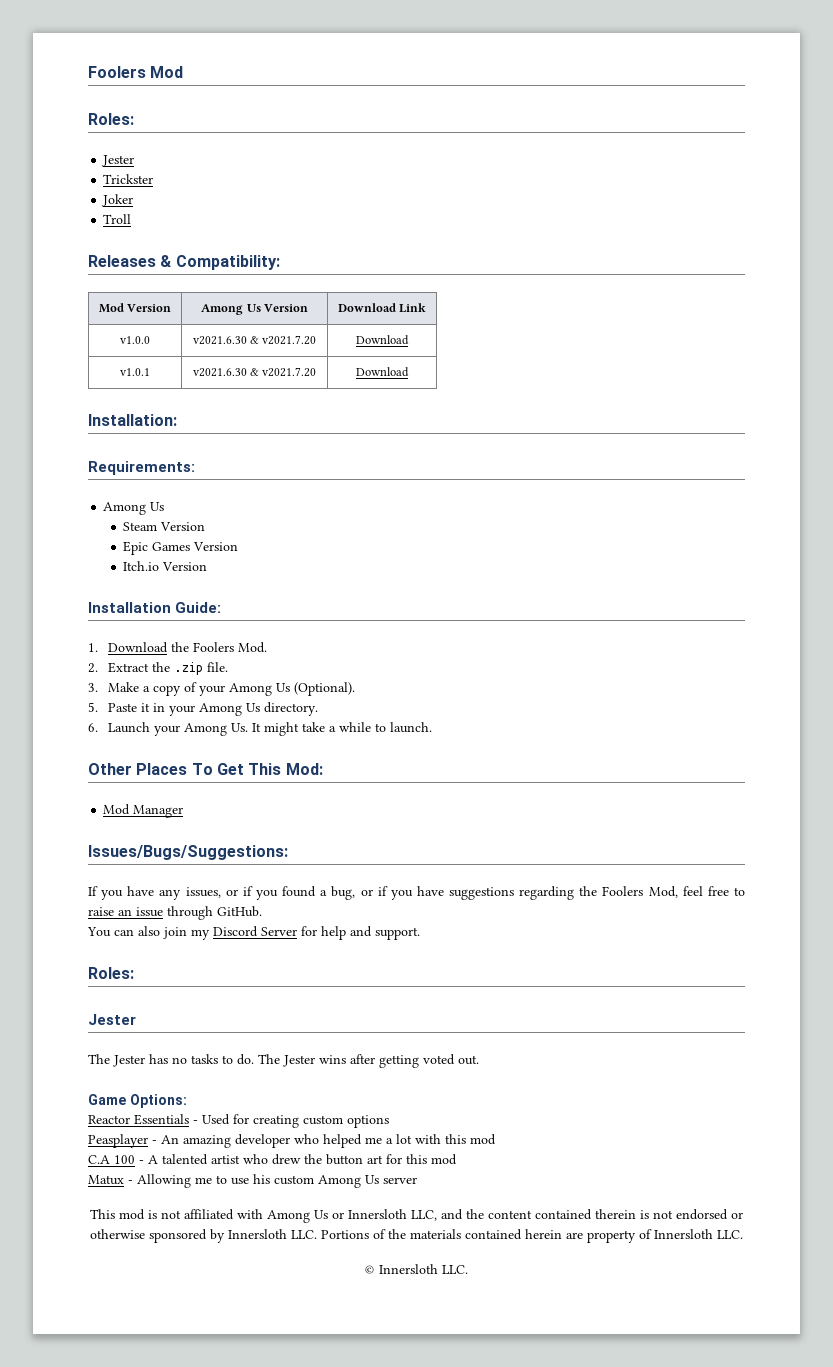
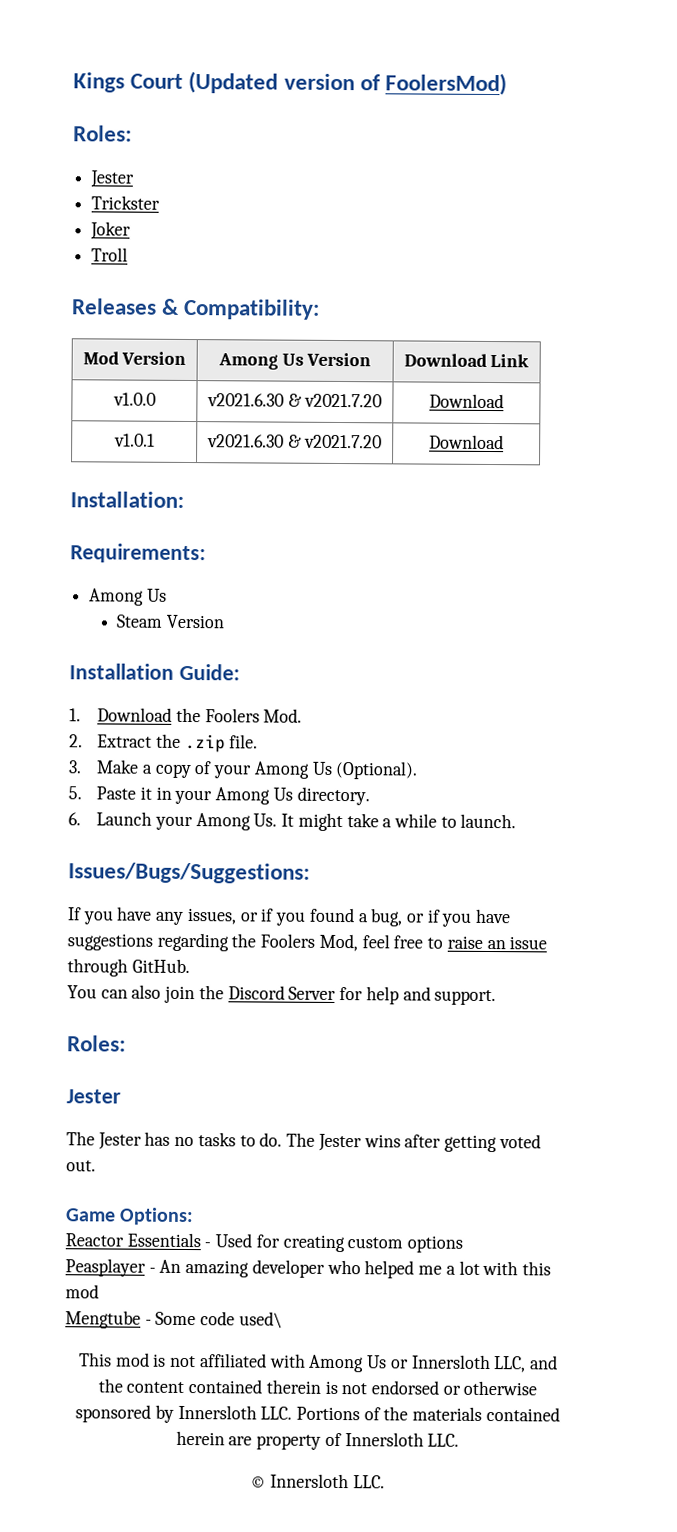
- Foolers Mod
+ Kings Court (Updated version of FoolersMod)
- Epic Games Version
- Itch.io Version
- Other Places To Get This Mod:
- Mod Manager
- You can also join my Discord Server for help and support.
+ You can also join the Discord Server for help and support.
- C.A 100 - A talented artist who drew the button art for this mod
- Matux - Allowing me to use his custom Among Us server
+ Mengtube - Some code used\

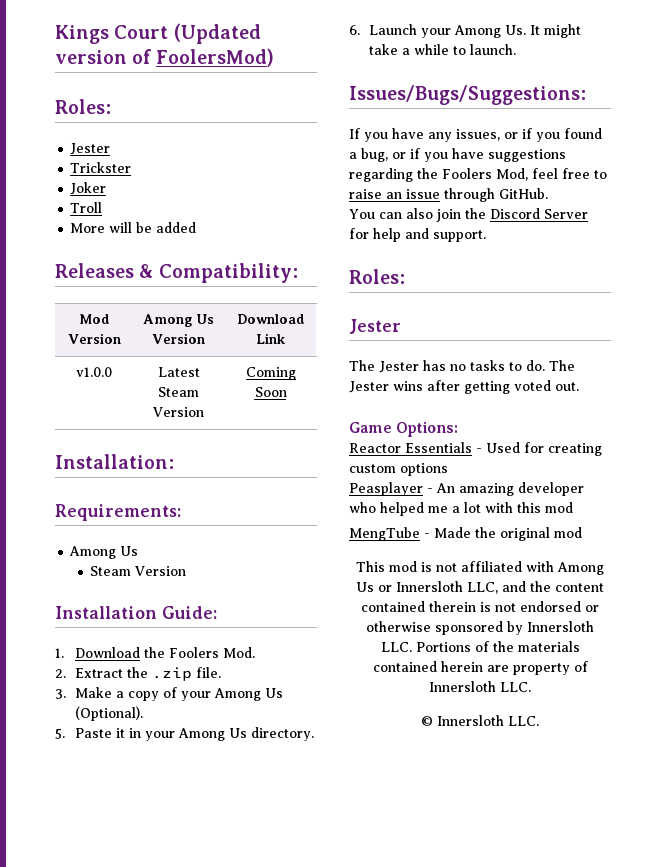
+ More will be added
- v1.0.0 | v2021.6.30 & v2021.7.20 | Download
- v1.0.1 | v2021.6.30 & v2021.7.20 | Download
+ v1.0.0 | Latest Steam Version | Coming Soon
- Mengtube - Some code used\
+ MengTube - Made the original mod

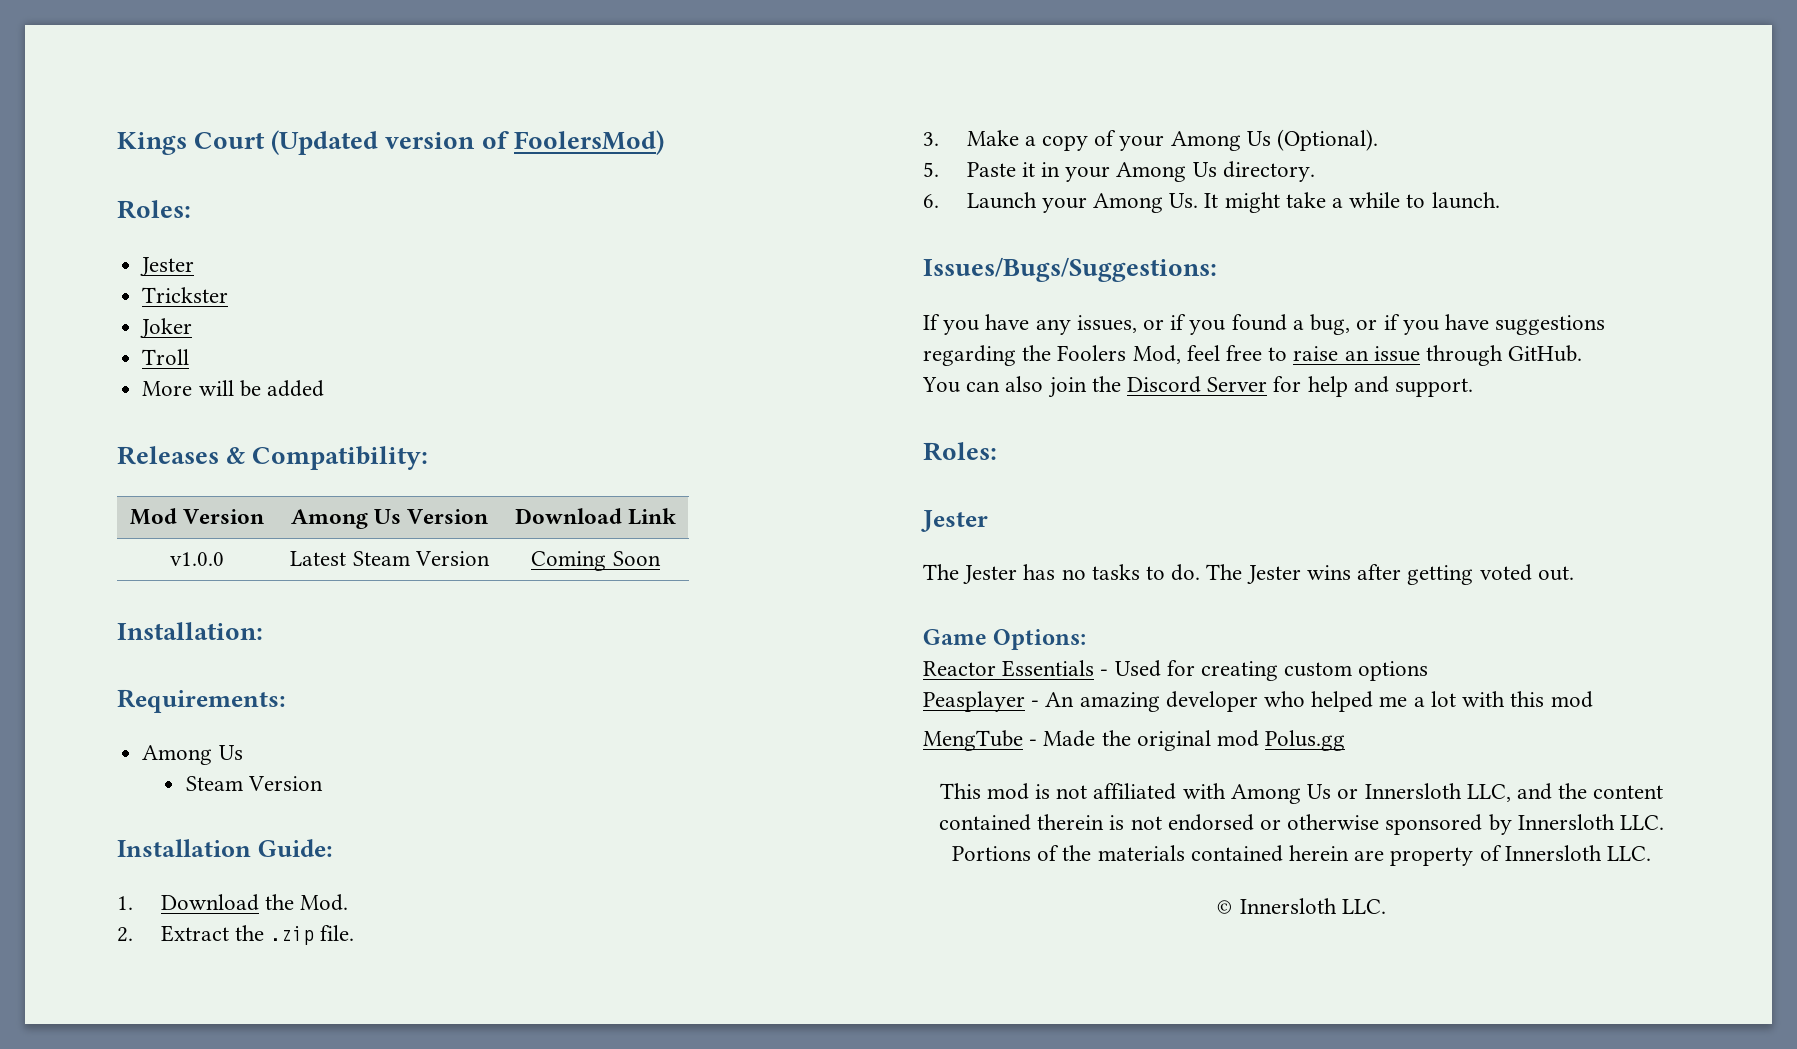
- 1. Download the Foolers Mod.
+ 1. Download the Mod.
- MengTube - Made the original mod
+ MengTube - Made the original mod Polus.gg

